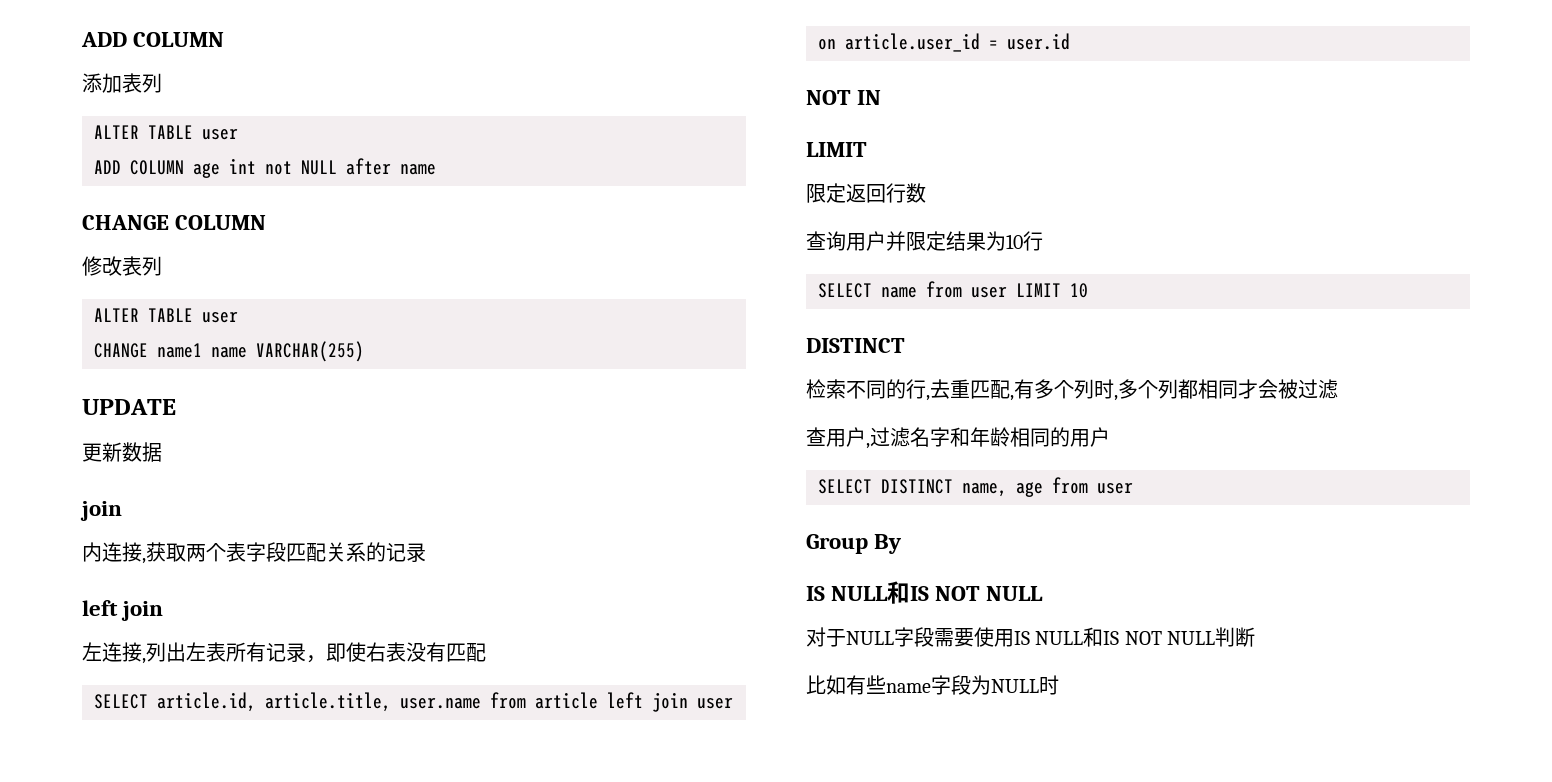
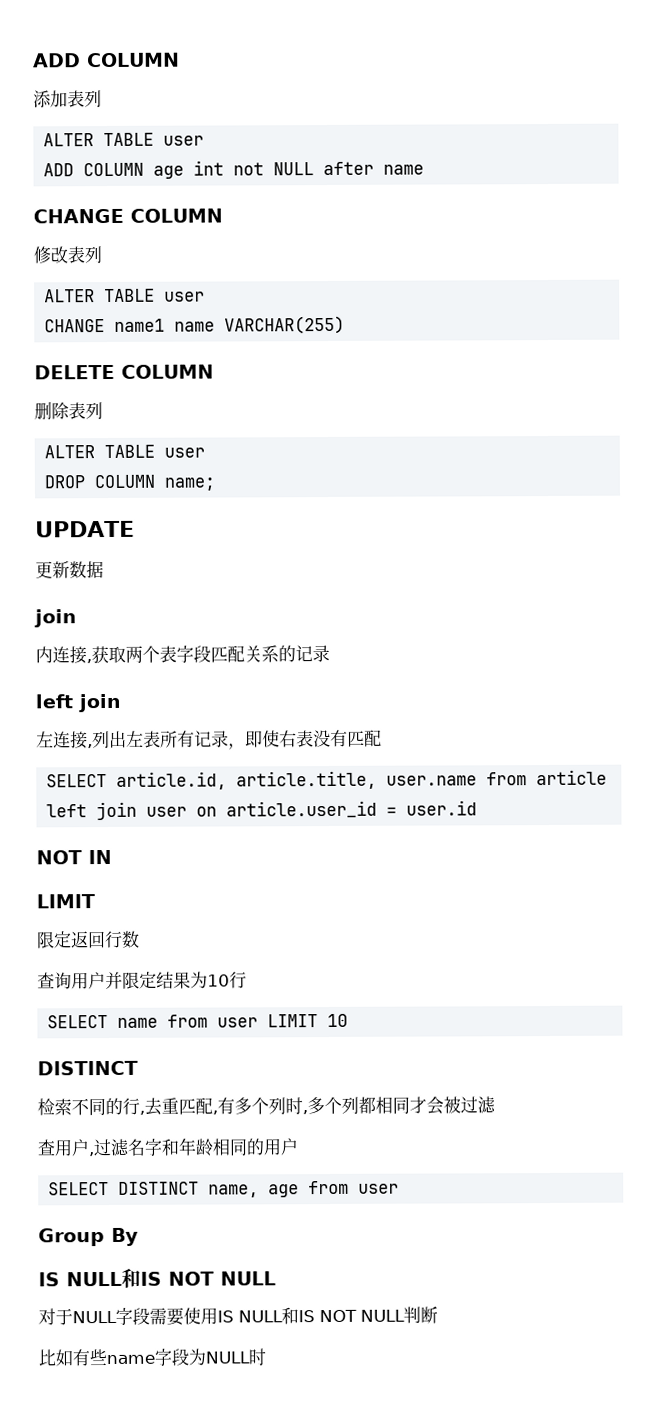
+ DELETE COLUMN
+ 删除表列
+ ALTER TABLE user
+ DROP COLUMN name;

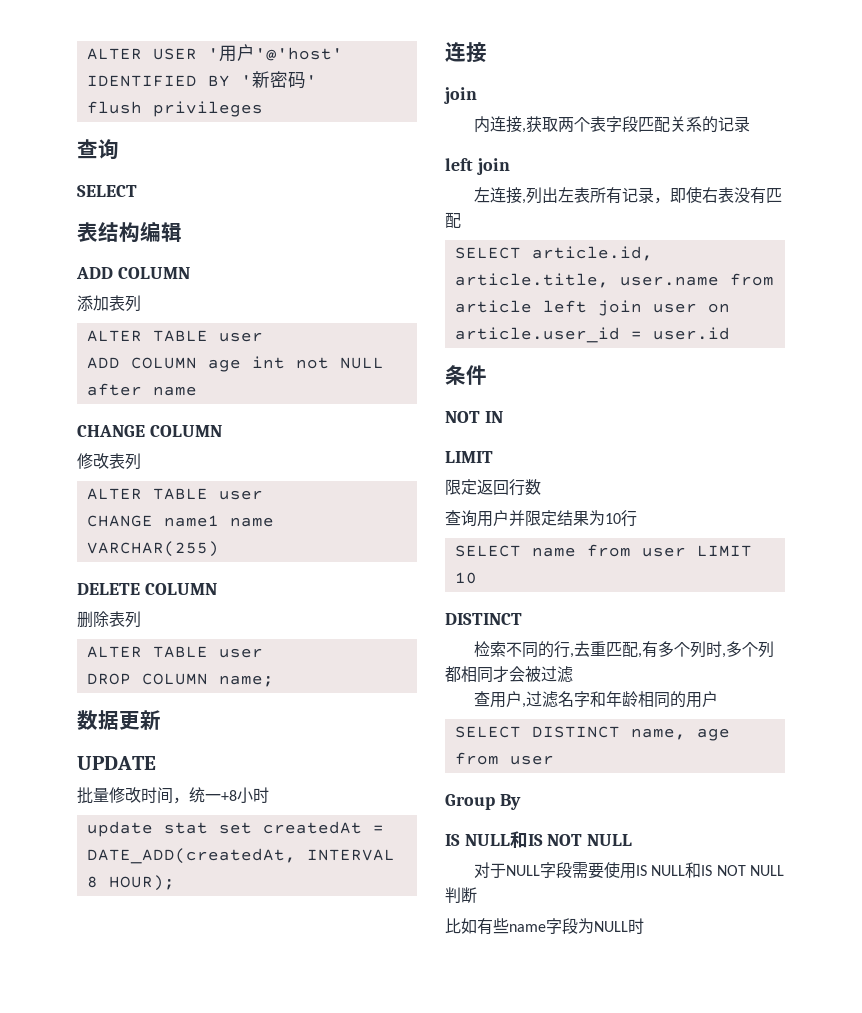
+ ALTER USER '用户'@'host' IDENTIFIED BY '新密码'
+ flush privileges
+ 查询
+ SELECT
+ 表结构编辑
+ 数据更新
- 更新数据
+ 批量修改时间，统一+8小时
+ update stat set createdAt = DATE_ADD(createdAt, INTERVAL 8 HOUR);
+ 连接
+ 条件

